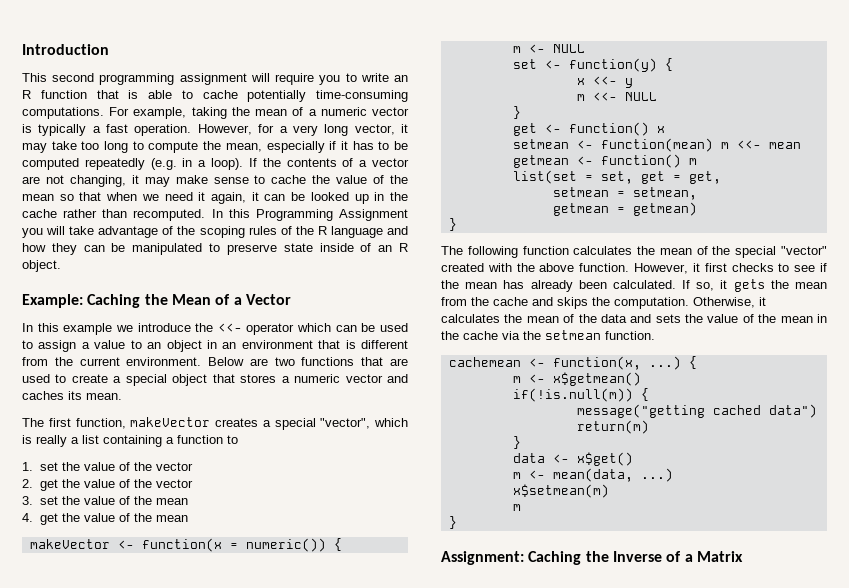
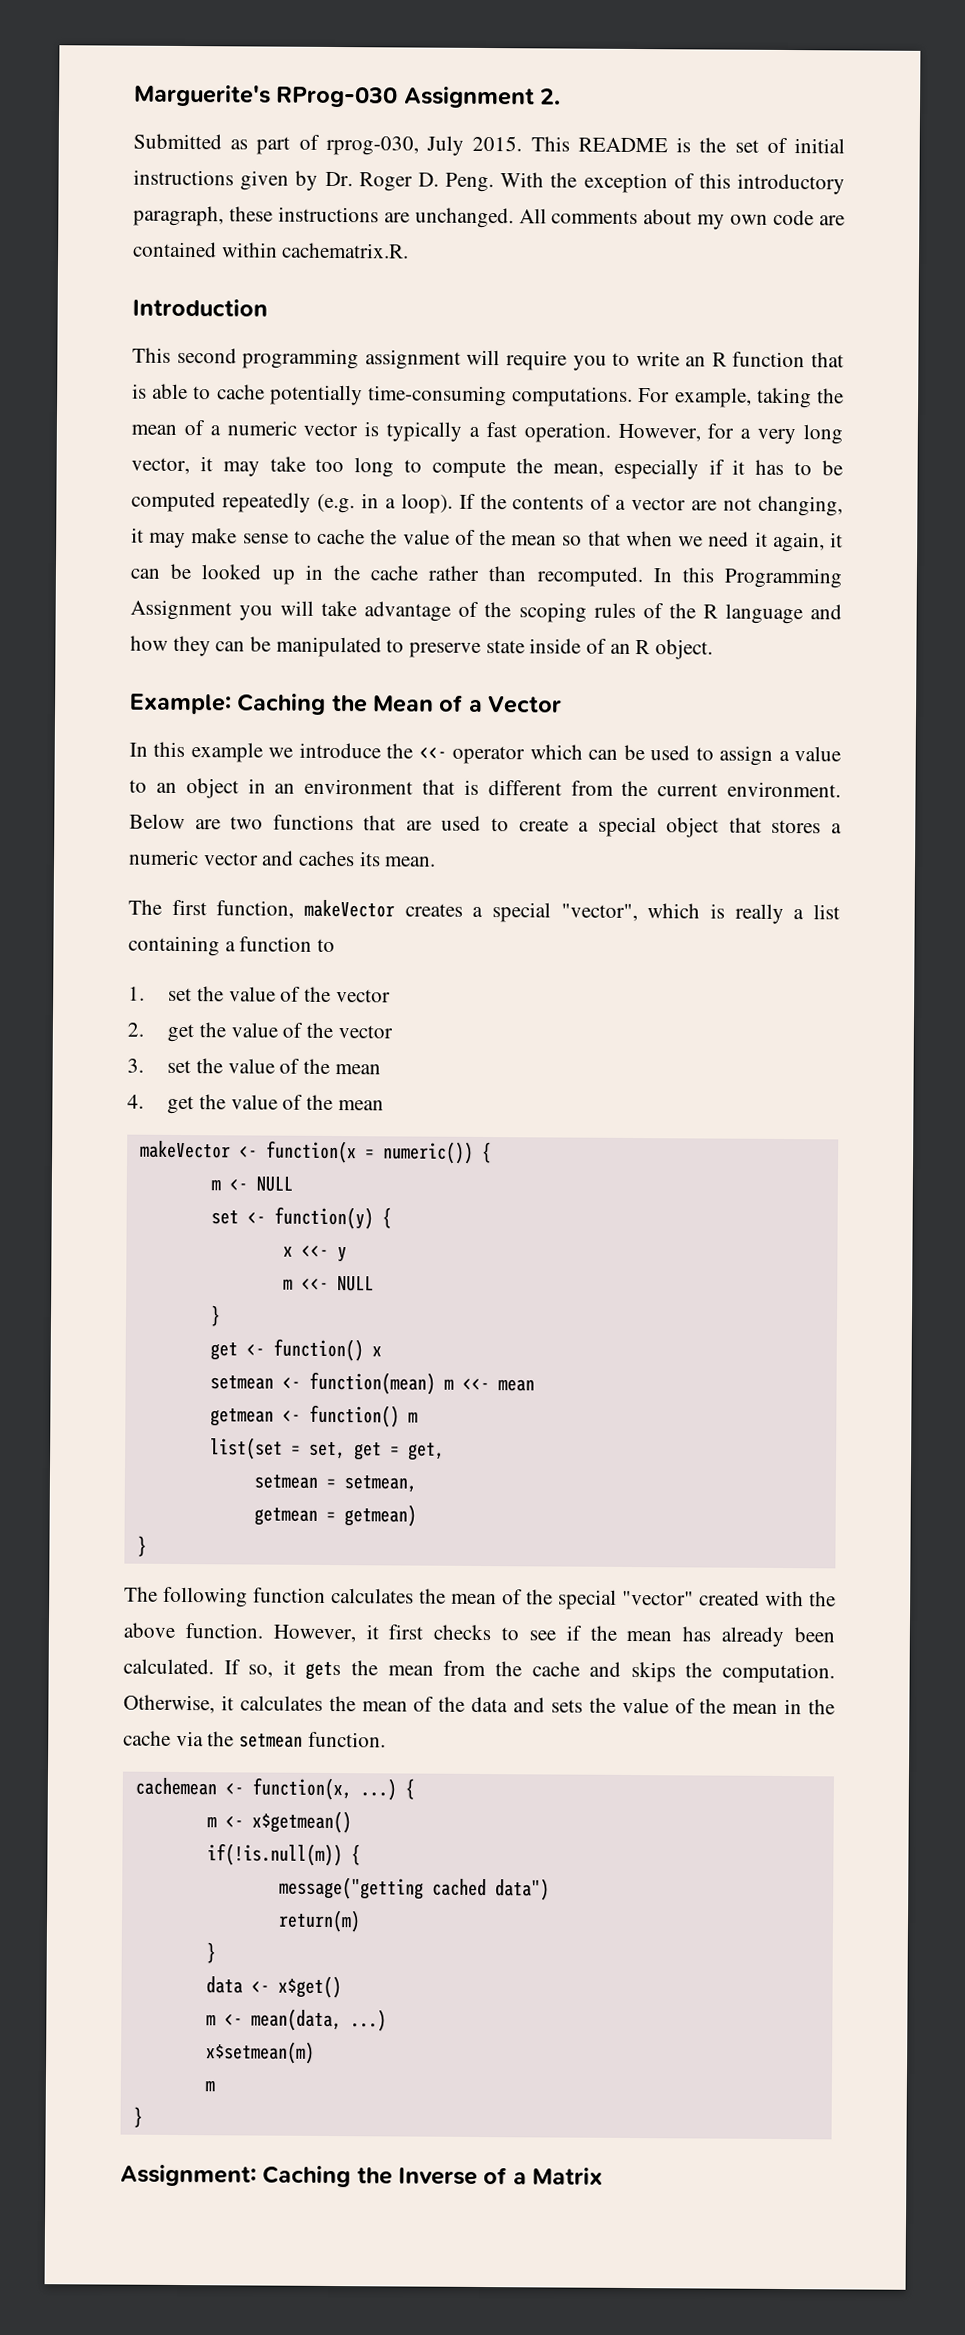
+ Marguerite's RProg-030 Assignment 2.
+ Submitted as part of rprog-030, July 2015. This README is the set of initial instructions given by Dr. Roger D. Peng. With the exception of this introductory paragraph, these instructions are unchanged. All comments about my own code are contained within cachematrix.R.

